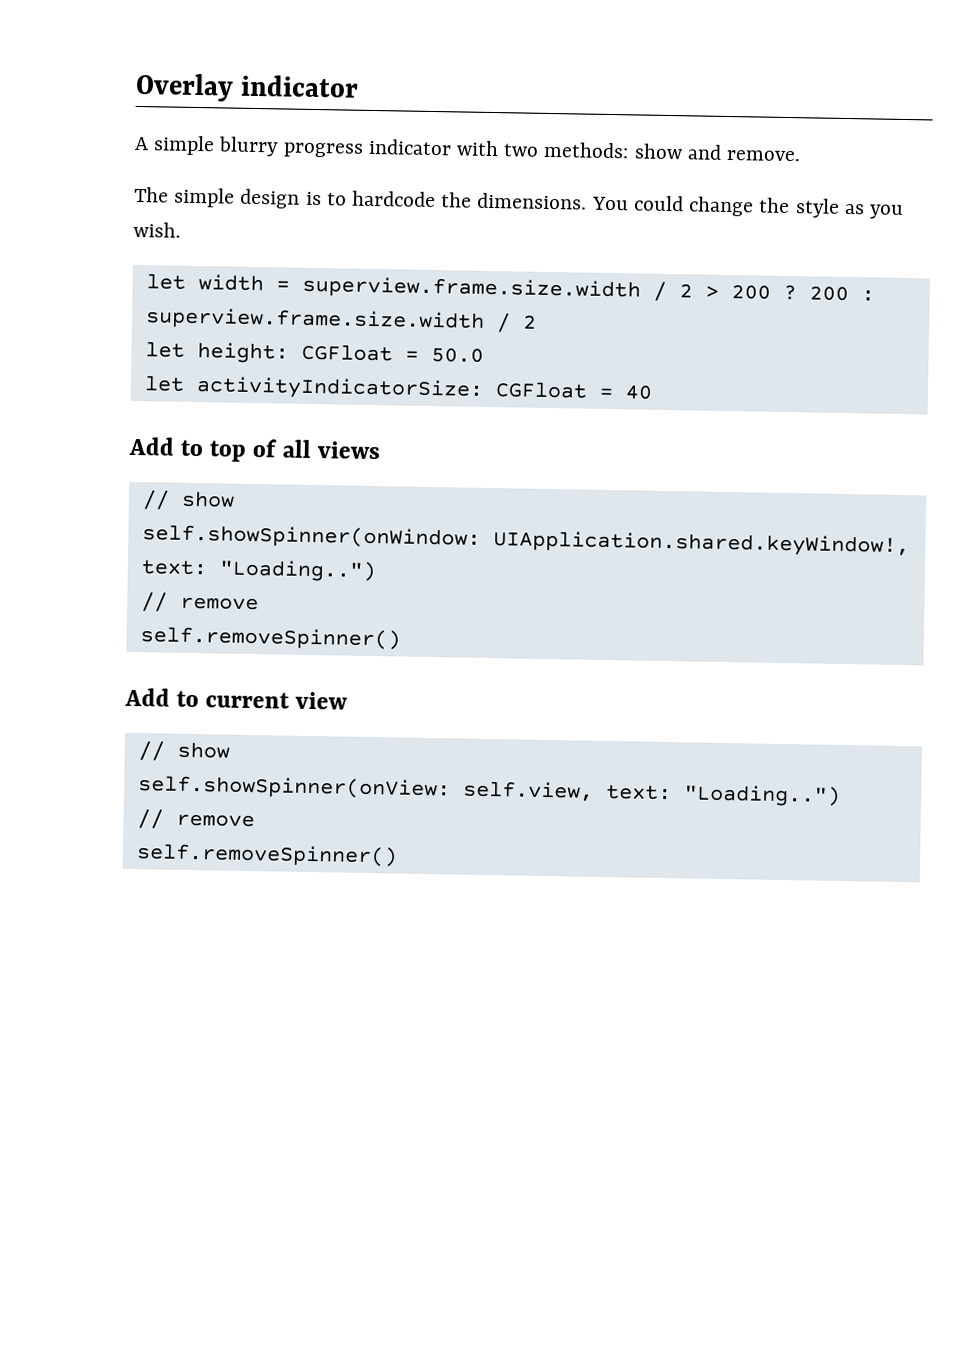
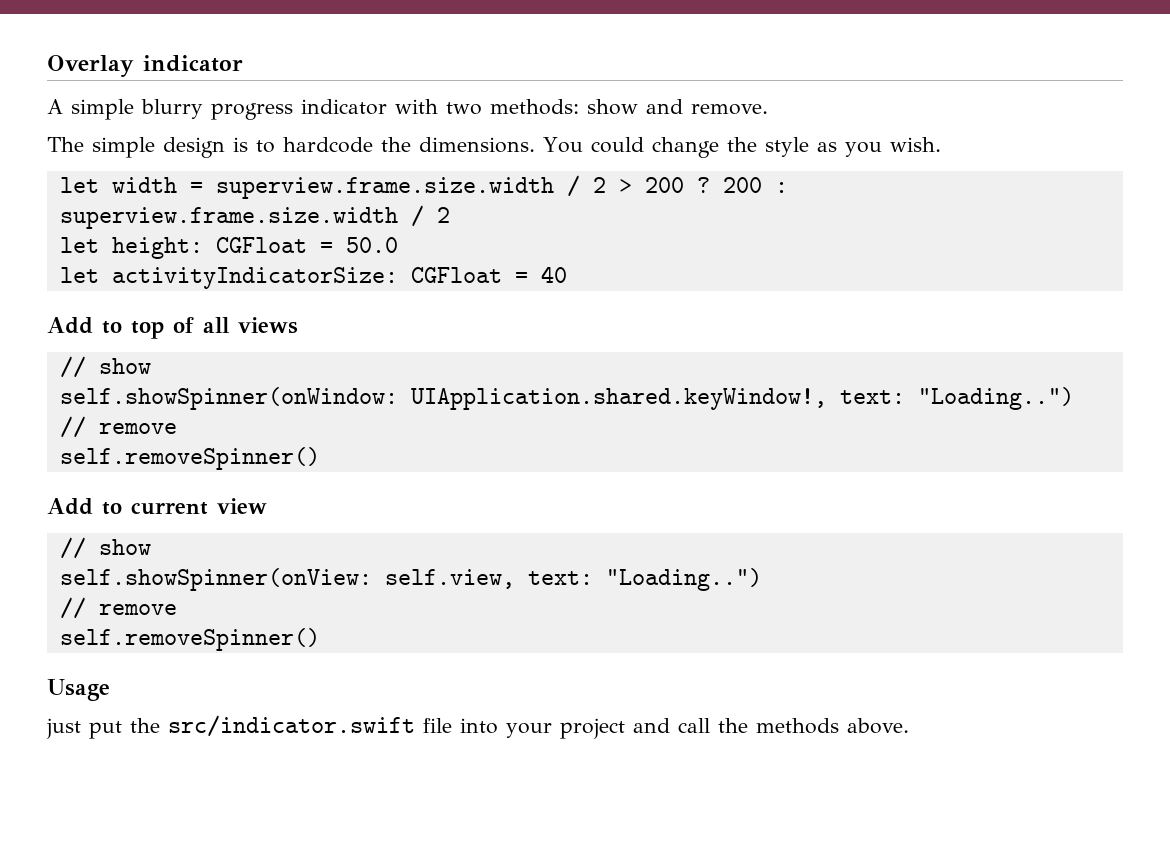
+ Usage
+ just put the src/indicator.swift file into your project and call the methods above.

